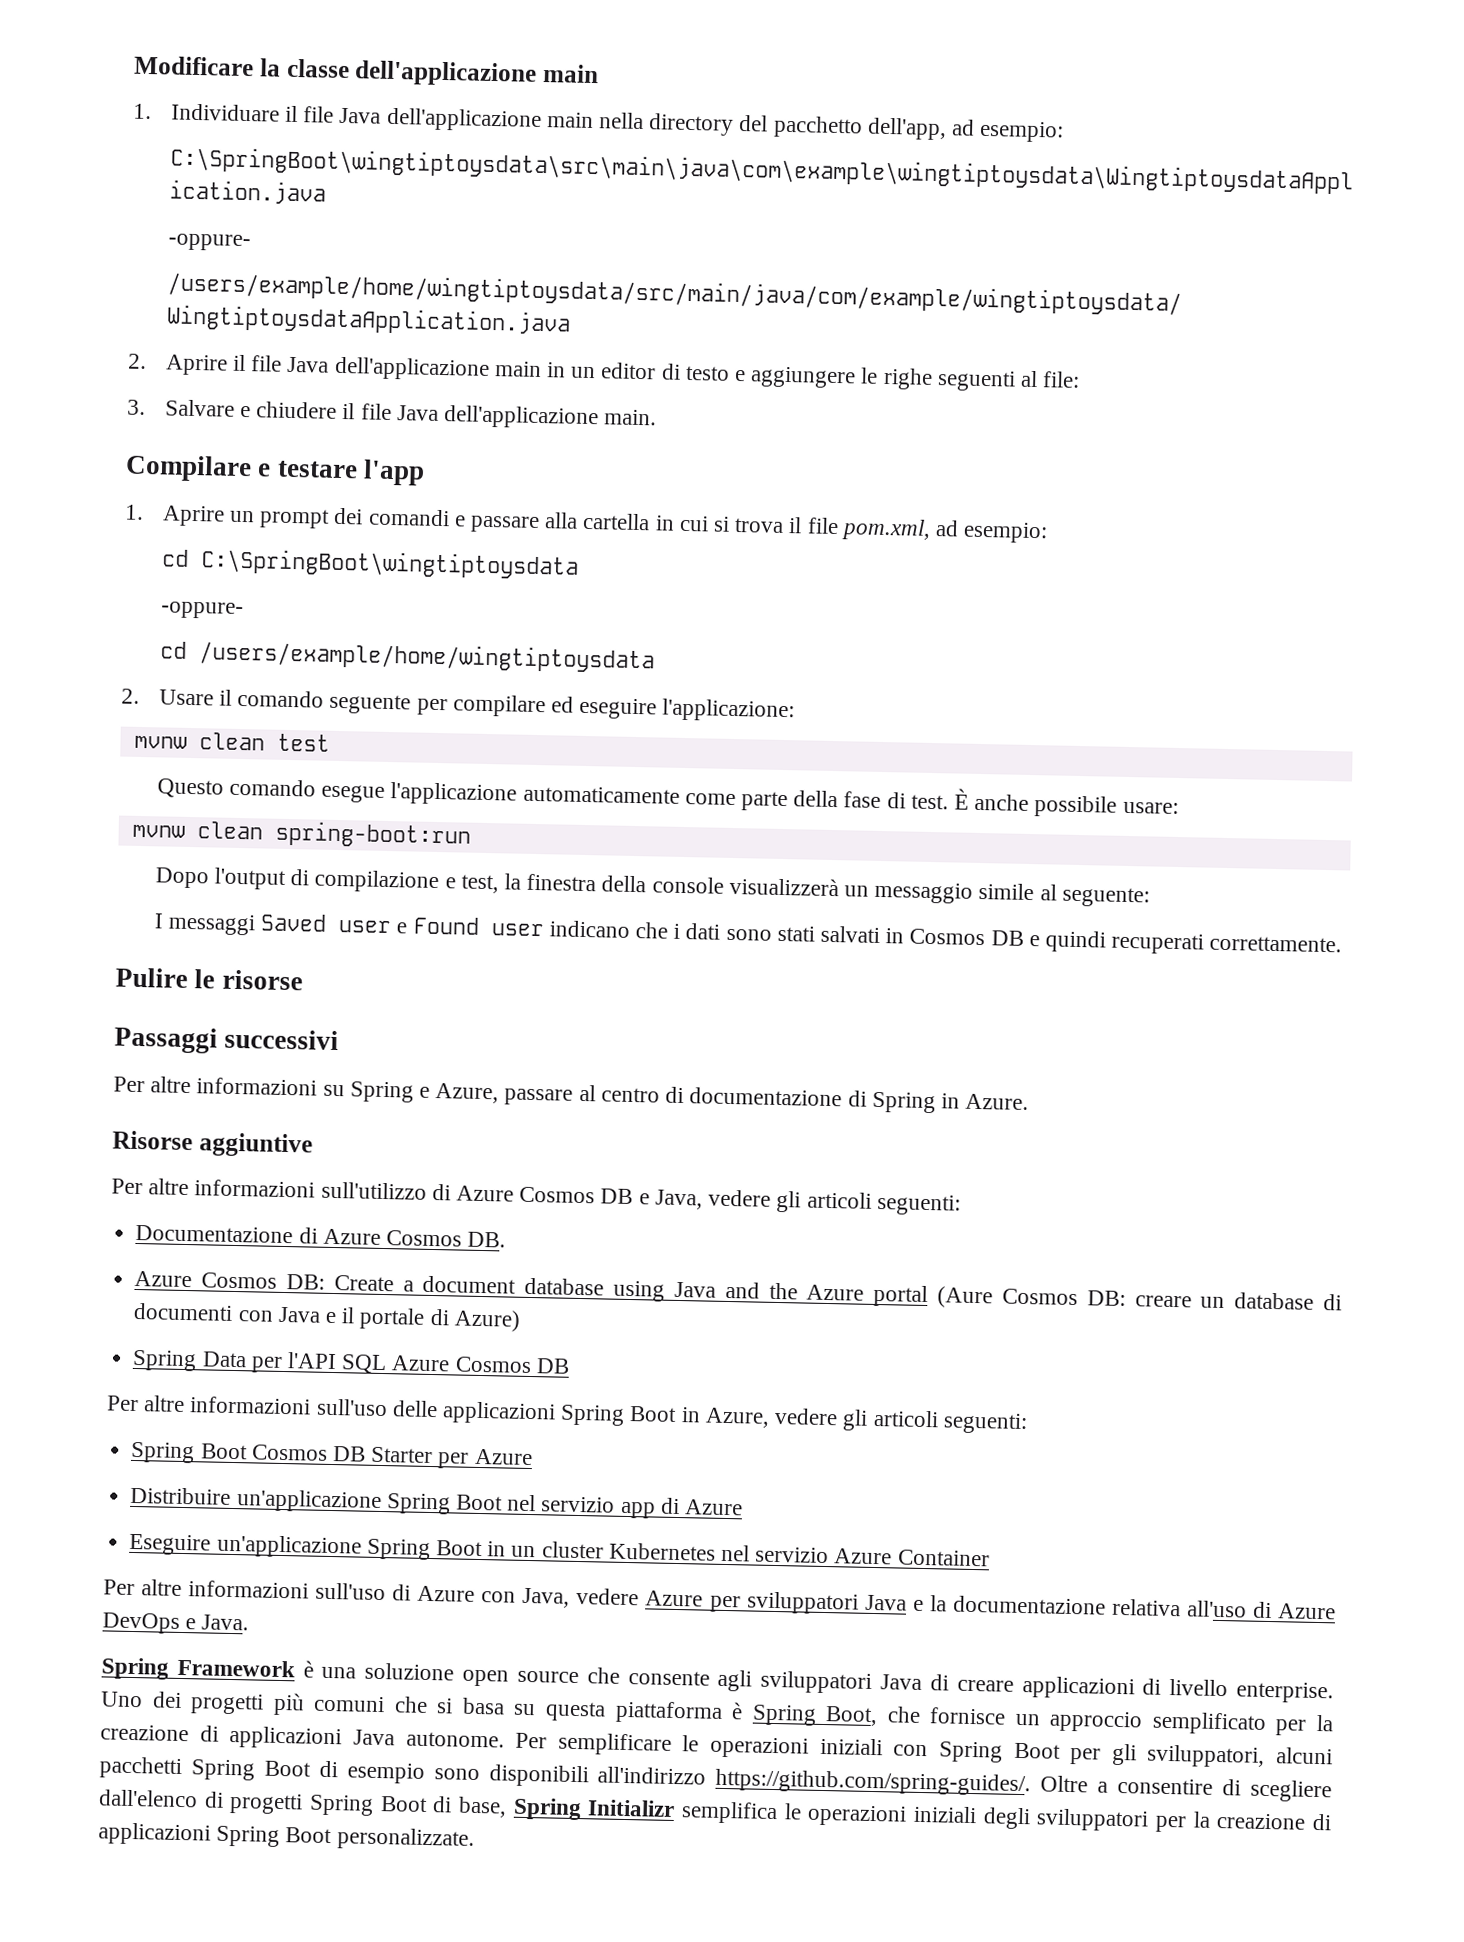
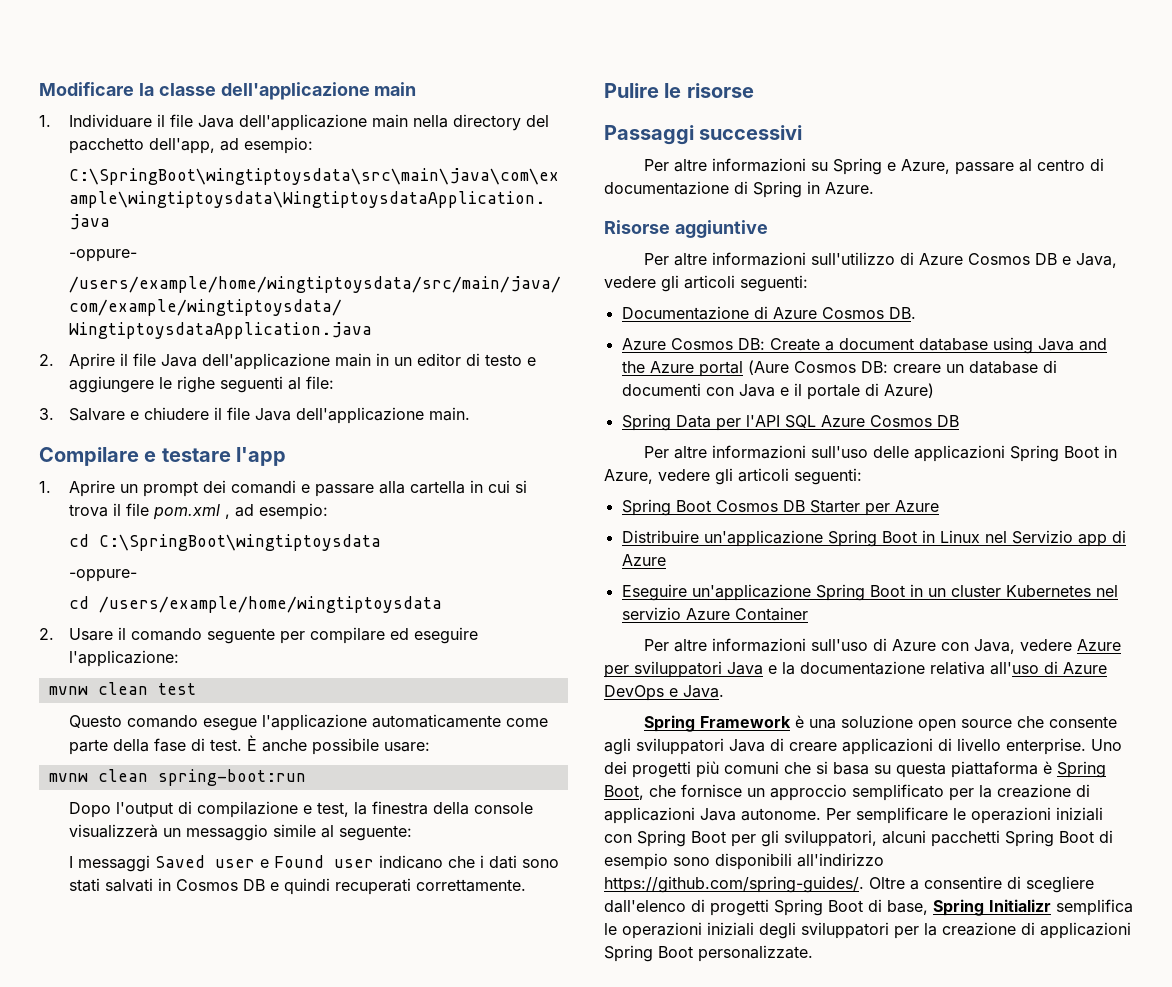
- 1. Aprire un prompt dei comandi e passare alla cartella in cui si trova il file pom.xml, ad esempio:
+ 1. Aprire un prompt dei comandi e passare alla cartella in cui si trova il file pom.xml , ad esempio:
- Distribuire un'applicazione Spring Boot nel servizio app di Azure
+ Distribuire un'applicazione Spring Boot in Linux nel Servizio app di Azure

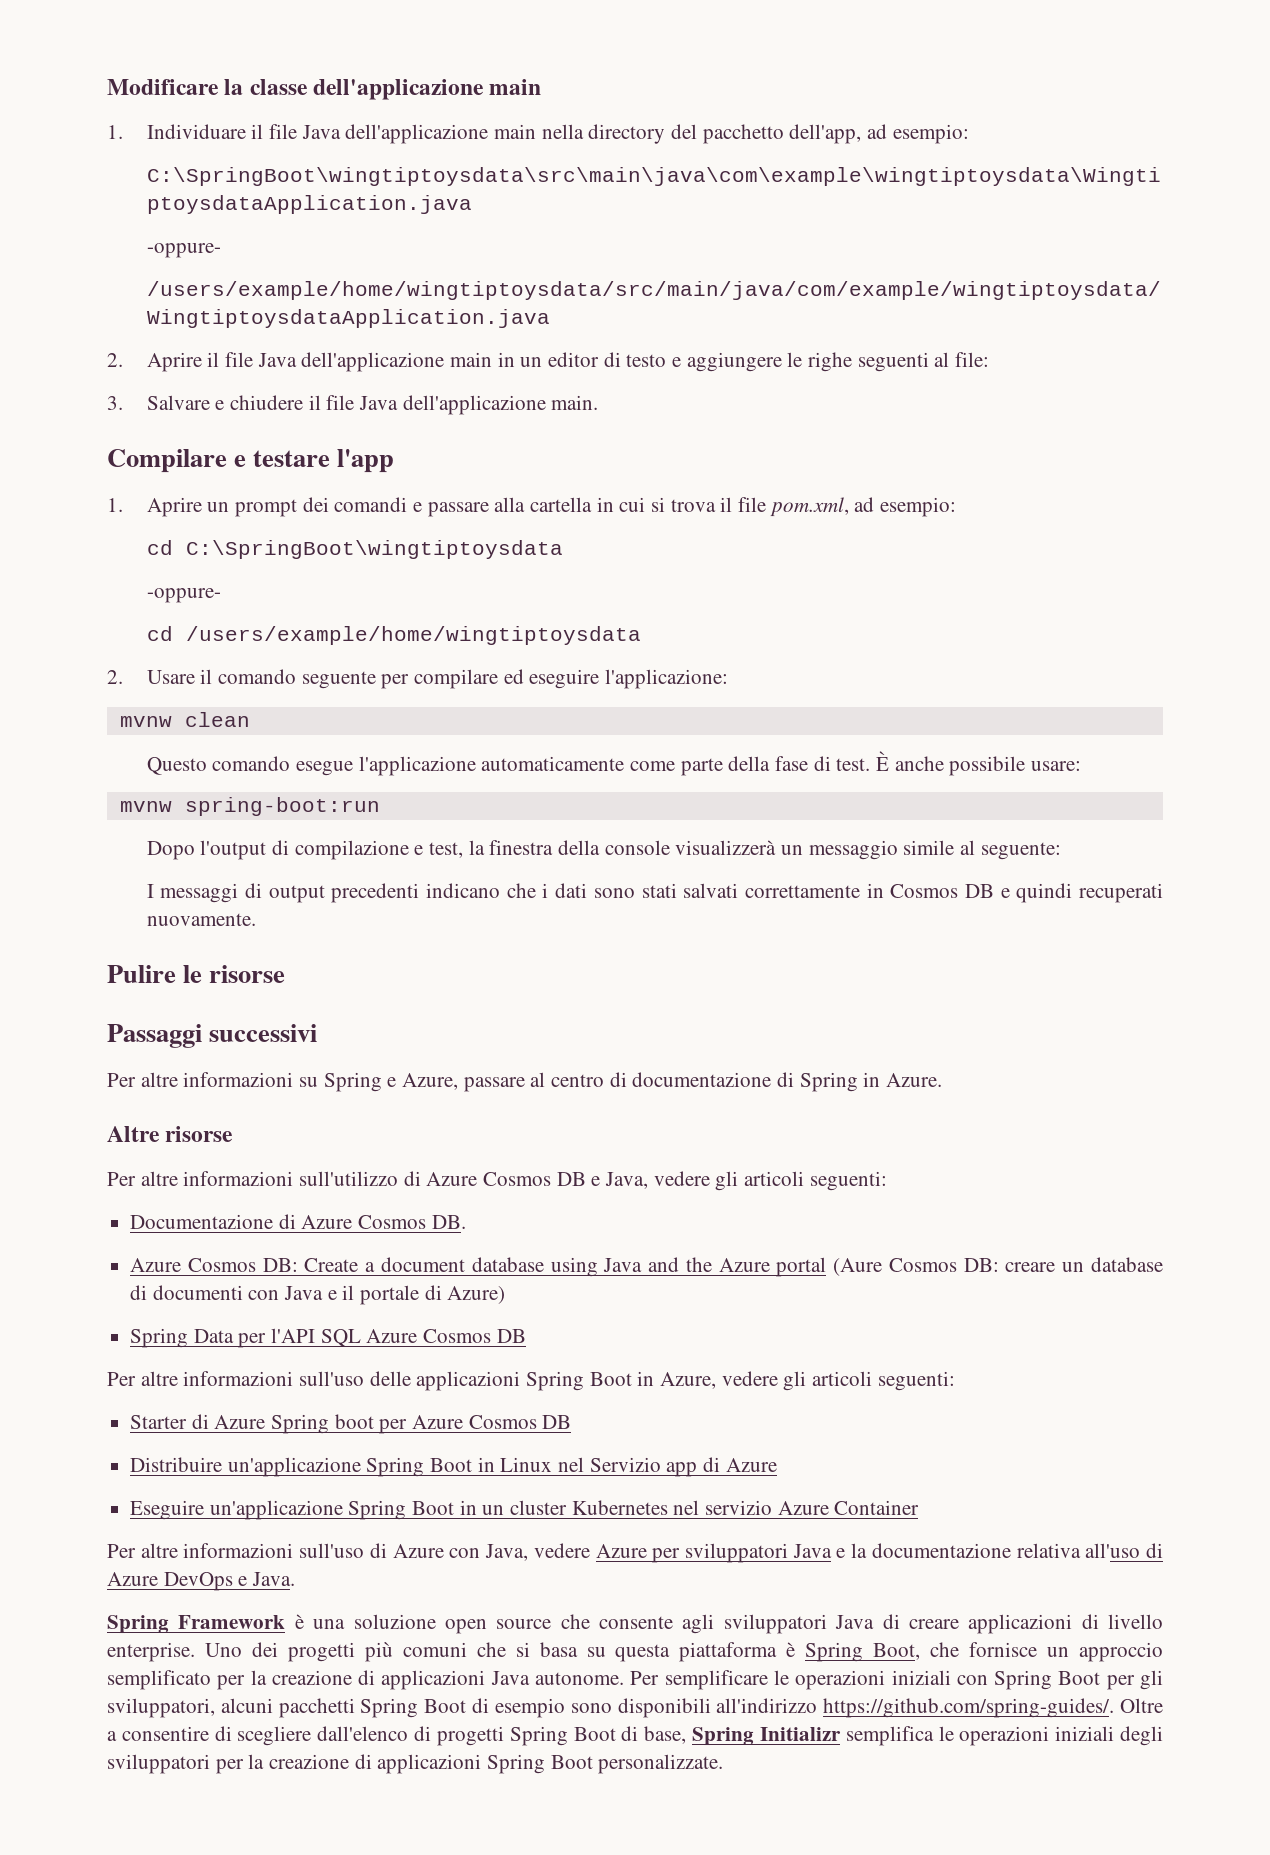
- 1. Aprire un prompt dei comandi e passare alla cartella in cui si trova il file pom.xml , ad esempio:
+ 1. Aprire un prompt dei comandi e passare alla cartella in cui si trova il file pom.xml, ad esempio:
- mvnw clean test
+ mvnw clean
- mvnw clean spring-boot:run
+ mvnw spring-boot:run
- I messaggi Saved user e Found user indicano che i dati sono stati salvati in Cosmos DB e quindi recuperati correttamente.
+ I messaggi di output precedenti indicano che i dati sono stati salvati correttamente in Cosmos DB e quindi recuperati nuovamente.
- Risorse aggiuntive
+ Altre risorse
- Spring Boot Cosmos DB Starter per Azure
+ Starter di Azure Spring boot per Azure Cosmos DB

